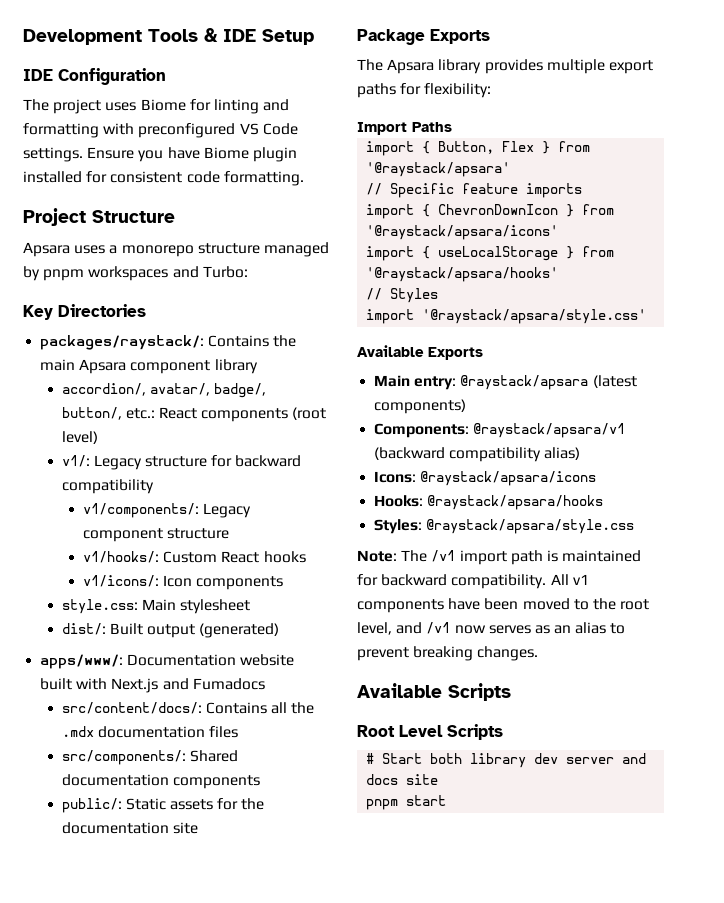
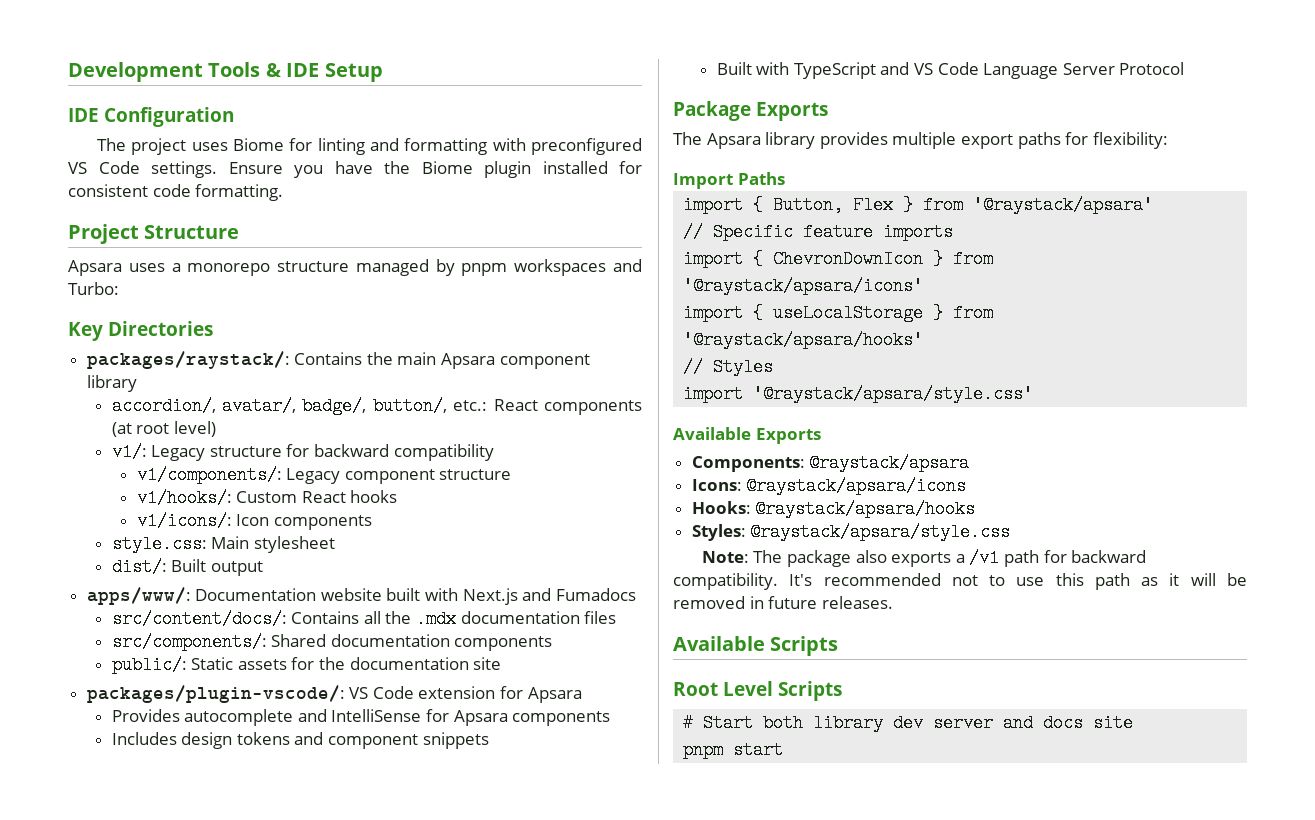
- Ensure you have Biome plugin installed for consistent code formatting.
+ Ensure you have the Biome plugin installed for consistent code formatting.
- accordion/, avatar/, badge/, button/, etc.: React components (root level)
+ accordion/, avatar/, badge/, button/, etc.: React components (at root level)
- dist/: Built output (generated)
+ dist/: Built output
+ packages/plugin-vscode/: VS Code extension for Apsara
+ Provides autocomplete and IntelliSense for Apsara components
+ Includes design tokens and component snippets
+ Built with TypeScript and VS Code Language Server Protocol
- Main entry: @raystack/apsara (latest components)
- Components: @raystack/apsara/v1 (backward compatibility alias)
+ Components: @raystack/apsara
- Note: The /v1 import path is maintained for backward compatibility. All v1 components have been moved to the root level, and /v1 now serves as an alias to prevent breaking changes.
+ Note: The package also exports a /v1 path for backward compatibility. It's recommended not to use this path as it will be removed in future releases.

